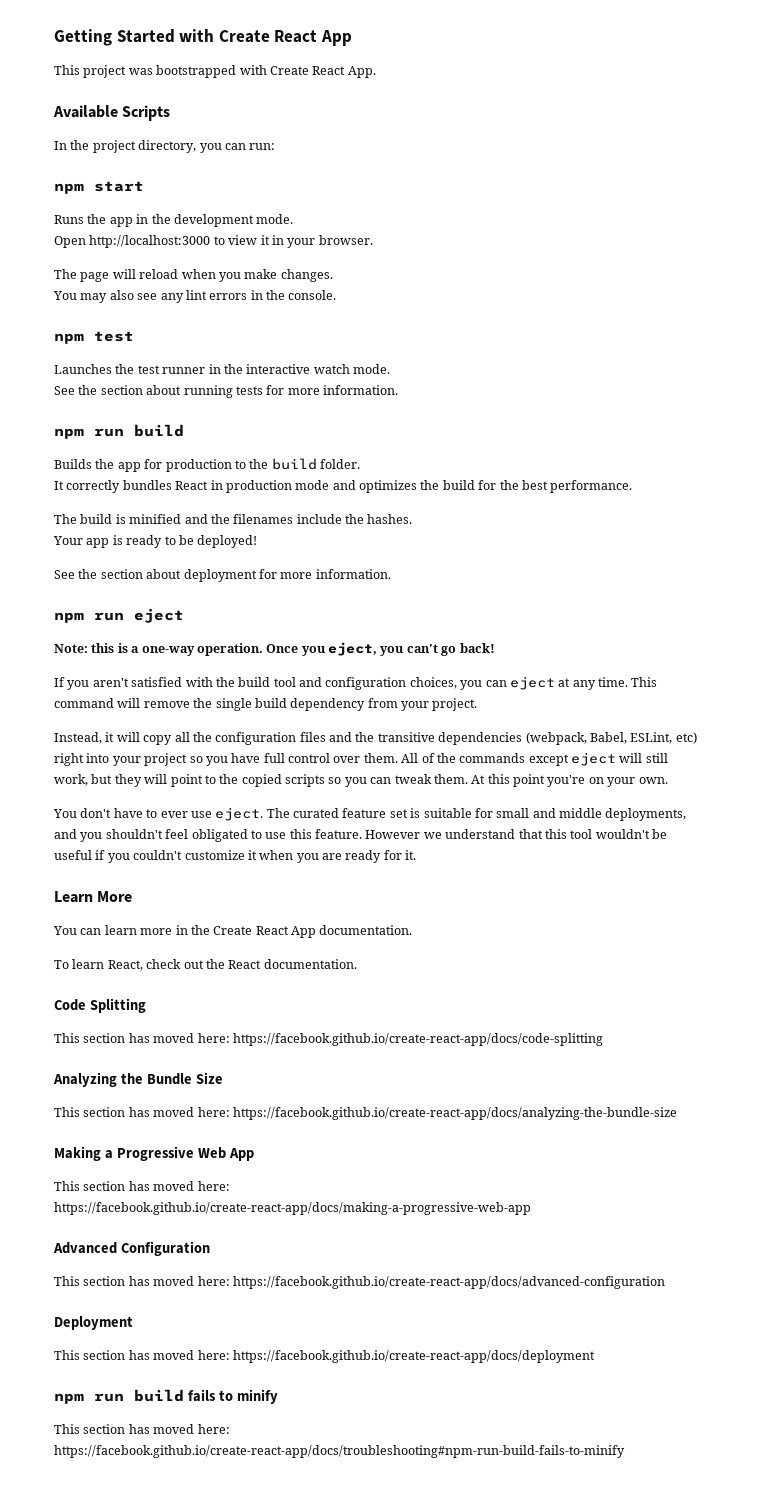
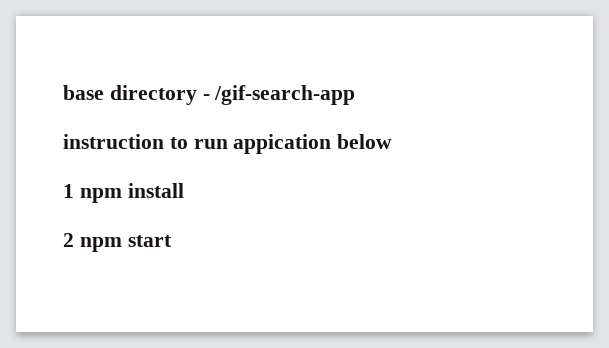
- Getting Started with Create React App
- This project was bootstrapped with Create React App.
- Available Scripts
- In the project directory, you can run:
- npm start
- Runs the app in the development mode.
- Open http://localhost:3000 to view it in your browser.
- The page will reload when you make changes.
- You may also see any lint errors in the console.
- npm test
- Launches the test runner in the interactive watch mode.
- See the section about running tests for more information.
- npm run build
- Builds the app for production to the build folder.
- It correctly bundles React in production mode and optimizes the build for the best performance.
- The build is minified and the filenames include the hashes.
- Your app is ready to be deployed!
- See the section about deployment for more information.
- npm run eject
- Note: this is a one-way operation. Once you eject, you can't go back!
- If you aren't satisfied with the build tool and configuration choices, you can eject at any time. This command will remove the single build dependency from your project.
- Instead, it will copy all the configuration files and the transitive dependencies (webpack, Babel, ESLint, etc) right into your project so you have full control over them. All of the commands except eject will still work, but they will point to the copied scripts so you can tweak them. At this point you're on your own.
- You don't have to ever use eject. The curated feature set is suitable for small and middle deployments, and you shouldn't feel obligated to use this feature. However we understand that this tool wouldn't be useful if you couldn't customize it when you are ready for it.
- Learn More
- You can learn more in the Create React App documentation.
- To learn React, check out the React documentation.
- Code Splitting
- This section has moved here: https://facebook.github.io/create-react-app/docs/code-splitting
- Analyzing the Bundle Size
- This section has moved here: https://facebook.github.io/create-react-app/docs/analyzing-the-bundle-size
- Making a Progressive Web App
- This section has moved here: https://facebook.github.io/create-react-app/docs/making-a-progressive-web-app
- Advanced Configuration
- This section has moved here: https://facebook.github.io/create-react-app/docs/advanced-configuration
- Deployment
- This section has moved here: https://facebook.github.io/create-react-app/docs/deployment
- npm run build fails to minify
- This section has moved here: https://facebook.github.io/create-react-app/docs/troubleshooting#npm-run-build-fails-to-minify
+ base directory - /gif-search-app
+ instruction to run appication below
+ 1 npm install
+ 2 npm start

